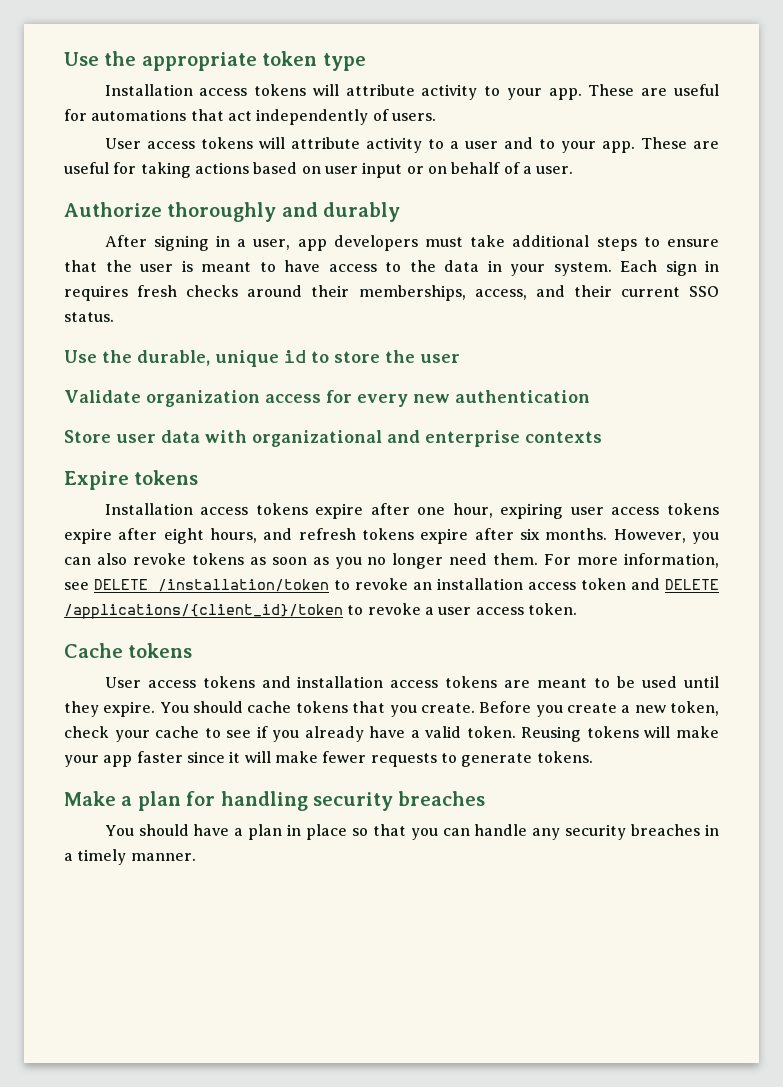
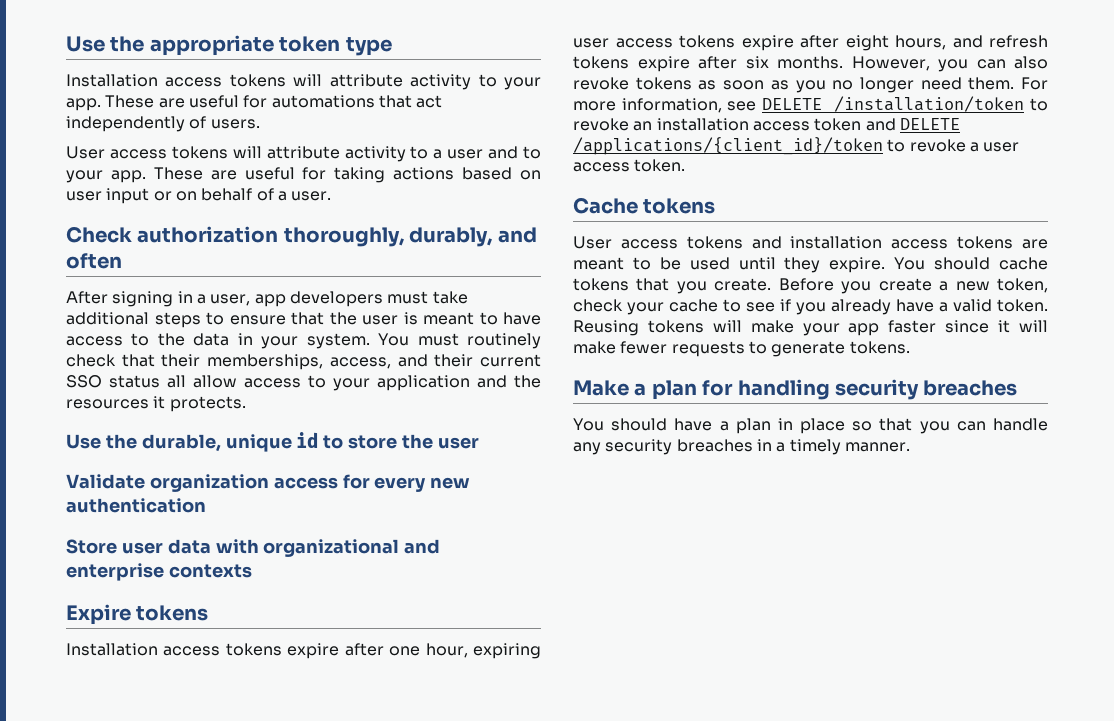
- Authorize thoroughly and durably
+ Check authorization thoroughly, durably, and often
- Each sign in requires fresh checks around their memberships, access, and their current SSO status.
+ You must routinely check that their memberships, access, and their current SSO status all allow access to your application and the resources it protects.

